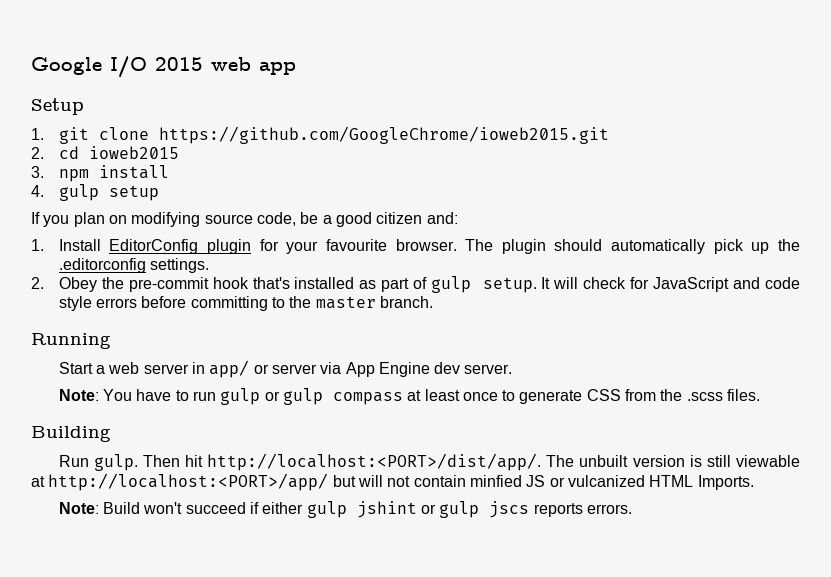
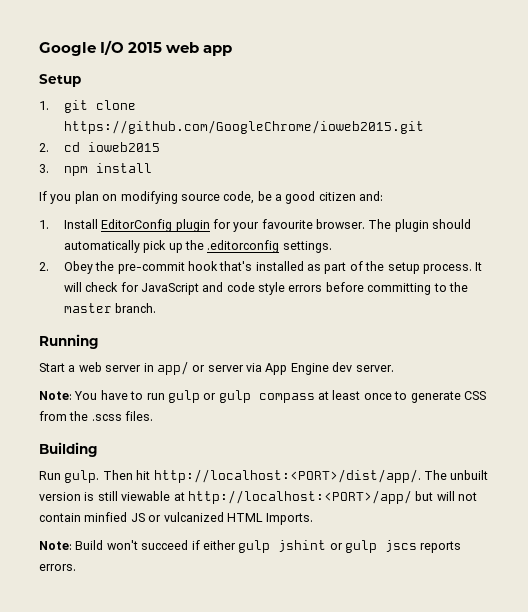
- 4. gulp setup
- 2. Obey the pre-commit hook that's installed as part of gulp setup.
+ 2. Obey the pre-commit hook that's installed as part of the setup process.

